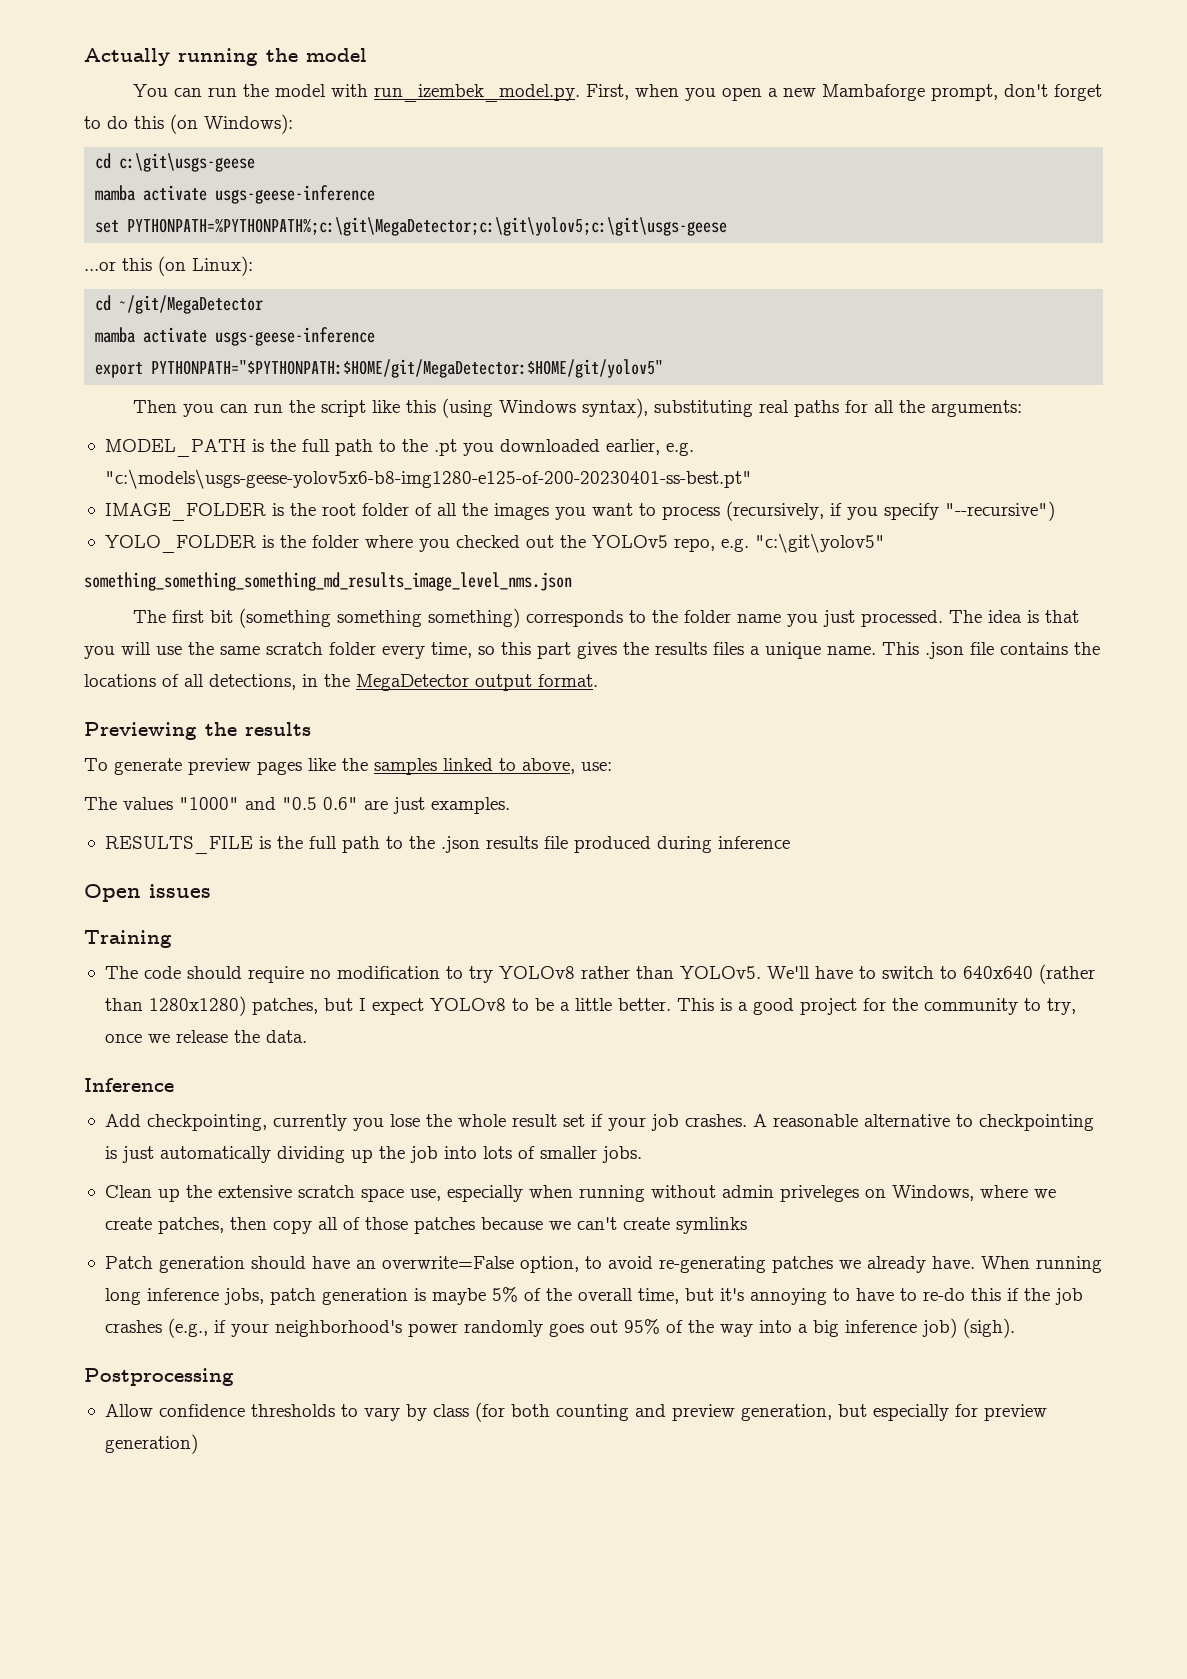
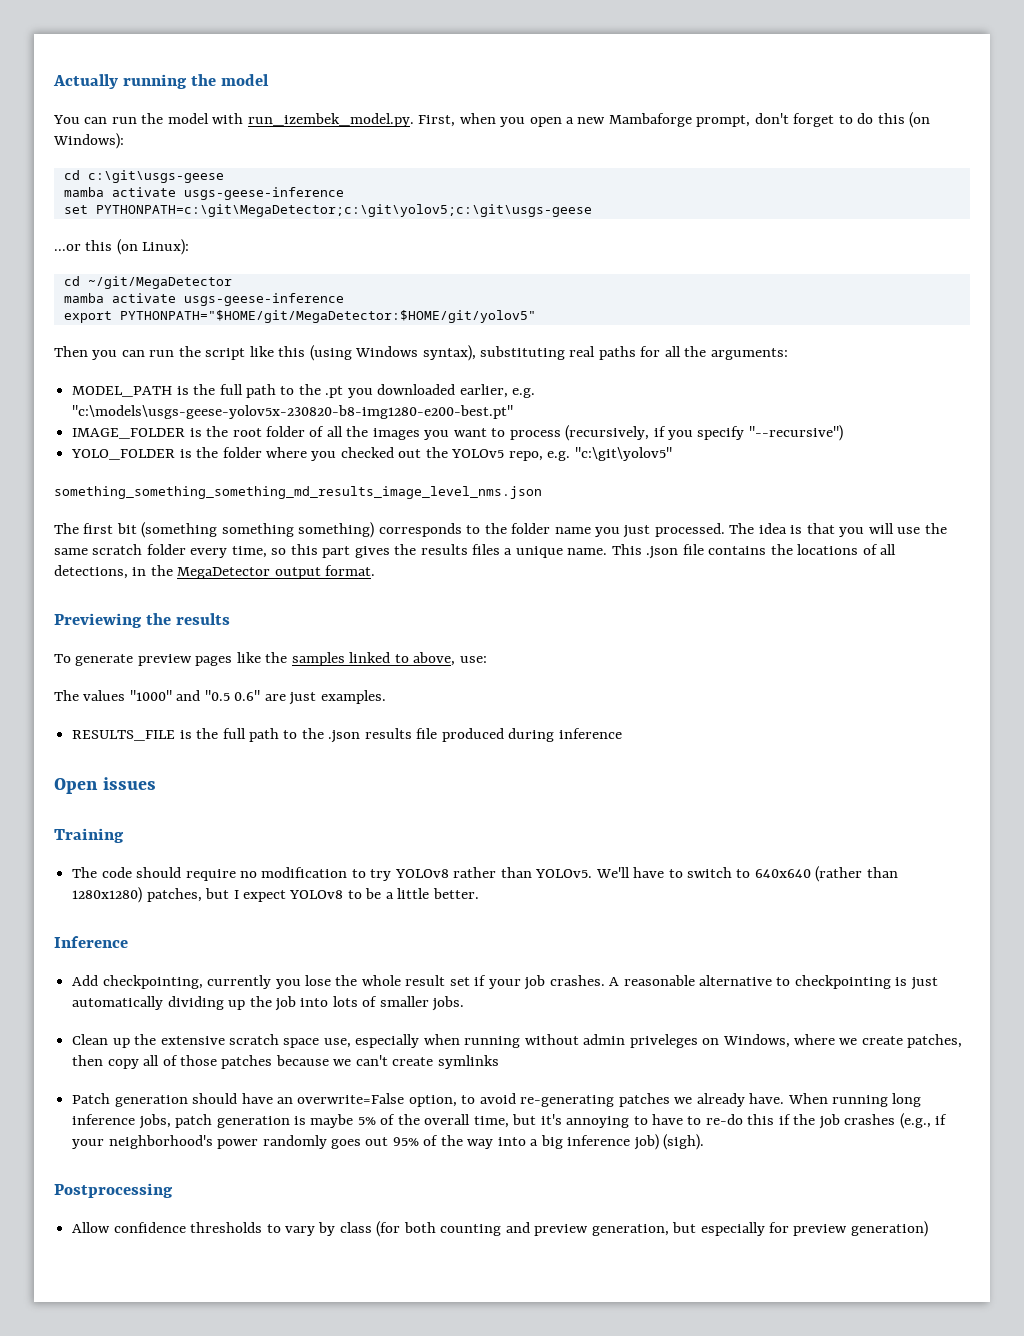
- set PYTHONPATH=%PYTHONPATH%;c:\git\MegaDetector;c:\git\yolov5;c:\git\usgs-geese
+ set PYTHONPATH=c:\git\MegaDetector;c:\git\yolov5;c:\git\usgs-geese
- export PYTHONPATH="$PYTHONPATH:$HOME/git/MegaDetector:$HOME/git/yolov5"
+ export PYTHONPATH="$HOME/git/MegaDetector:$HOME/git/yolov5"
- MODEL_PATH is the full path to the .pt you downloaded earlier, e.g. "c:\models\usgs-geese-yolov5x6-b8-img1280-e125-of-200-20230401-ss-best.pt"
+ MODEL_PATH is the full path to the .pt you downloaded earlier, e.g. "c:\models\usgs-geese-yolov5x-230820-b8-img1280-e200-best.pt"
- This is a good project for the community to try, once we release the data.

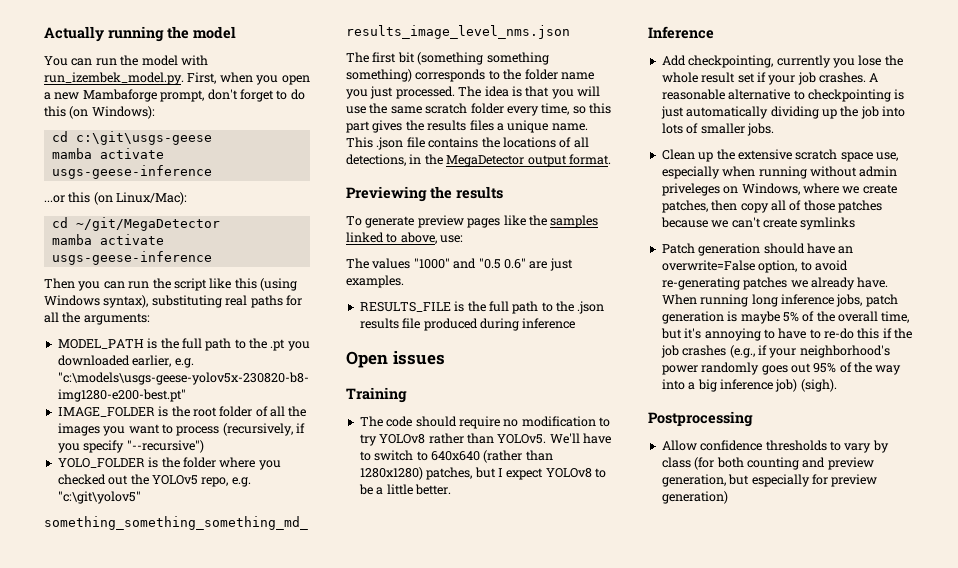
- set PYTHONPATH=c:\git\MegaDetector;c:\git\yolov5;c:\git\usgs-geese
- ...or this (on Linux):
+ ...or this (on Linux/Mac):
- export PYTHONPATH="$HOME/git/MegaDetector:$HOME/git/yolov5"

